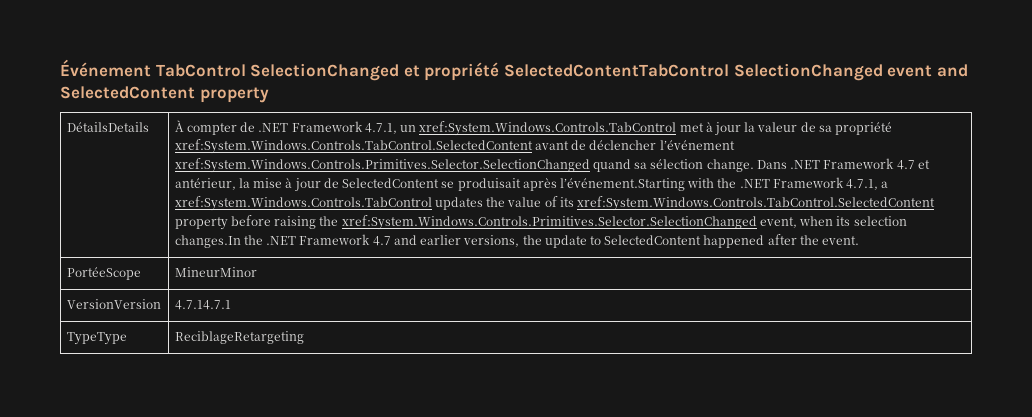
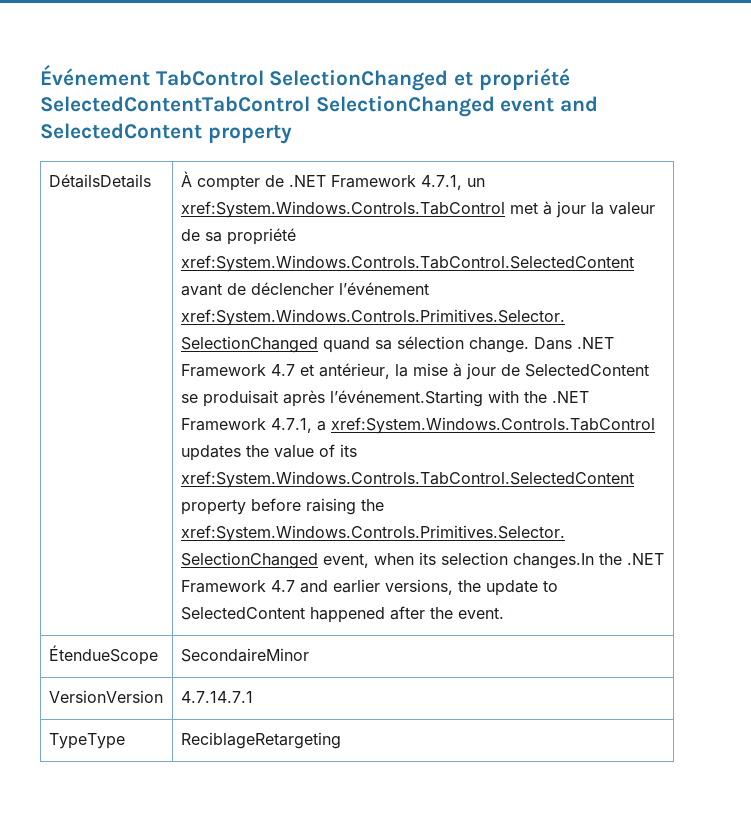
- PortéeScope | MineurMinor
+ ÉtendueScope | SecondaireMinor

